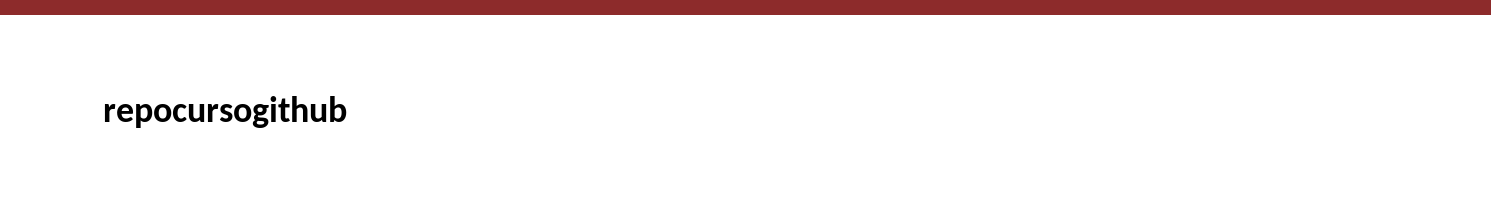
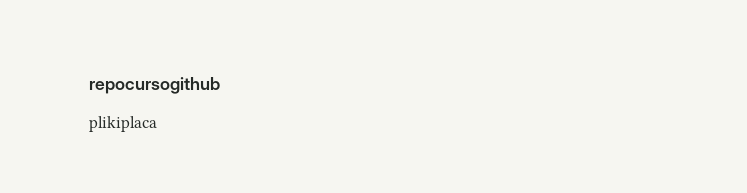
+ plikiplaca

